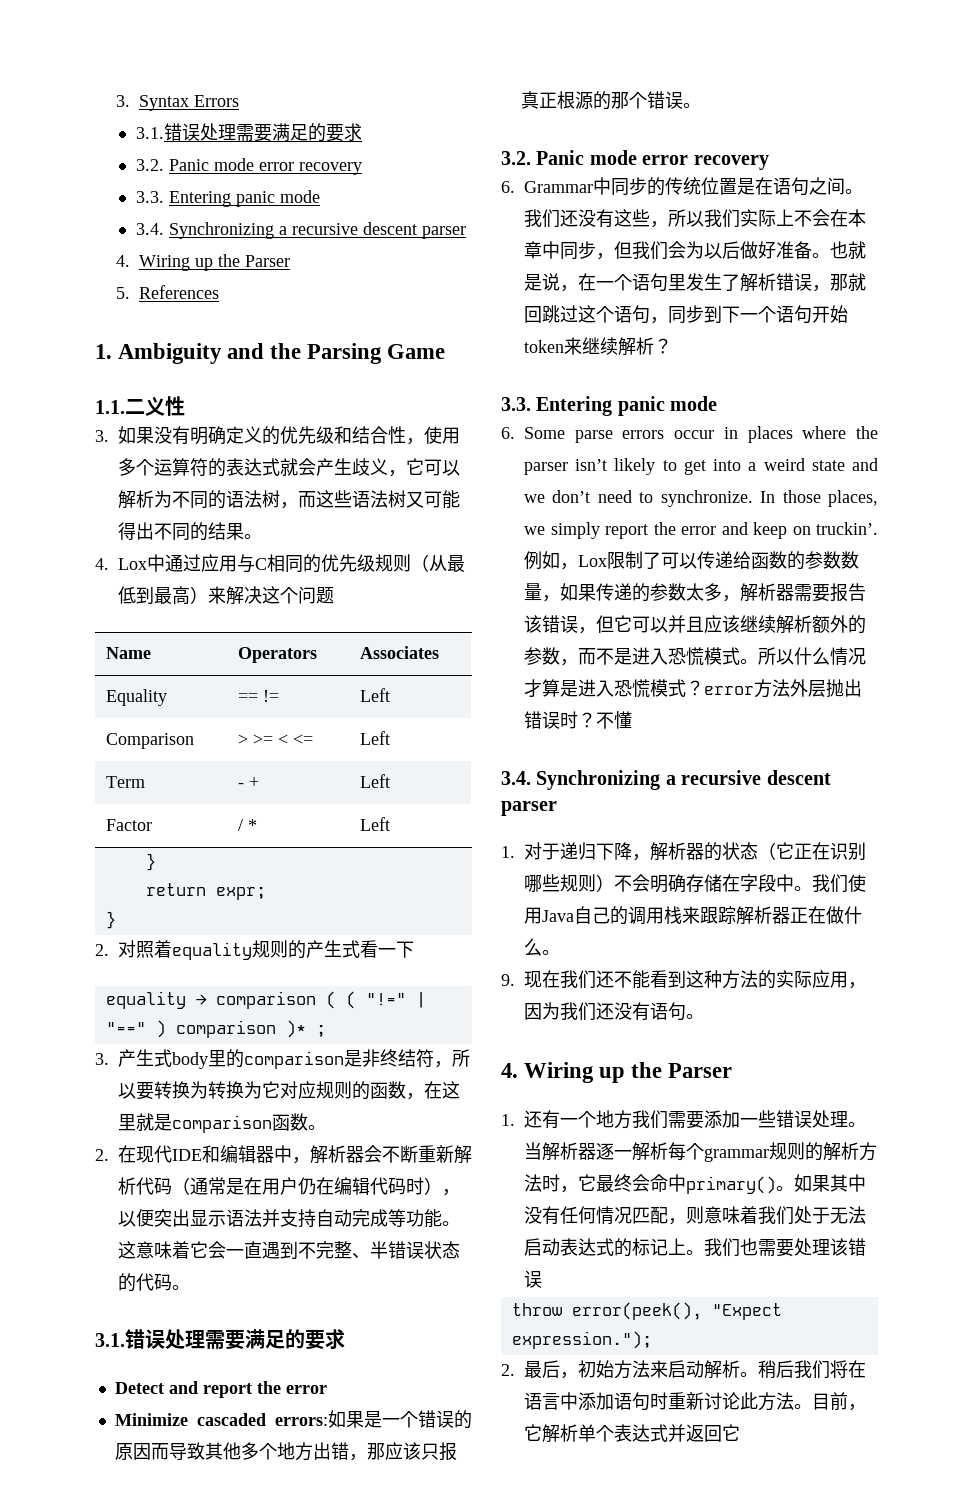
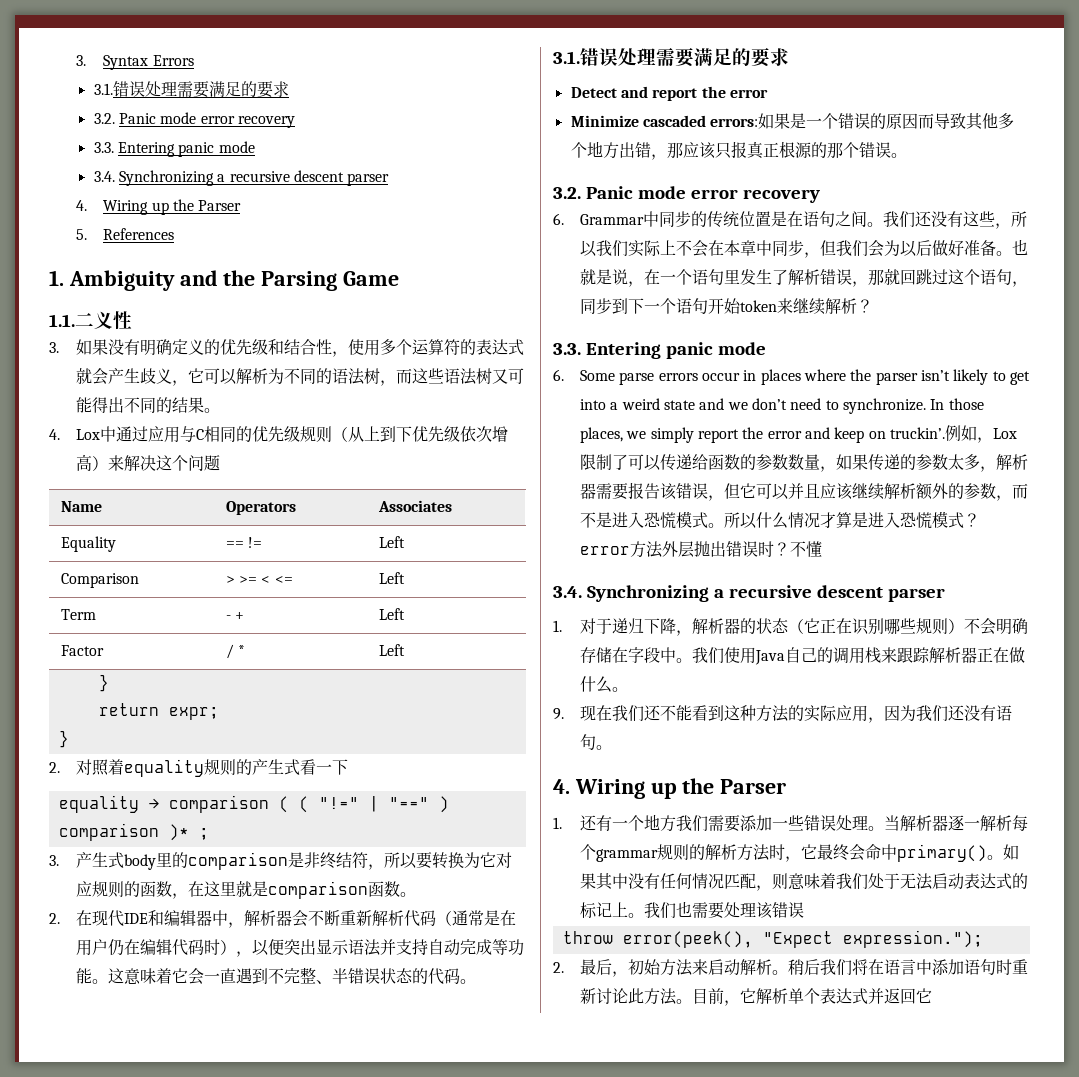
- 4. Lox中通过应用与C相同的优先级规则（从最低到最高）来解决这个问题
+ 4. Lox中通过应用与C相同的优先级规则（从上到下优先级依次增高）来解决这个问题
- 3.产生式body里的comparison是非终结符，所以要转换为转换为它对应规则的函数，在这里就是comparison函数。
+ 3.产生式body里的comparison是非终结符，所以要转换为它对应规则的函数，在这里就是comparison函数。

